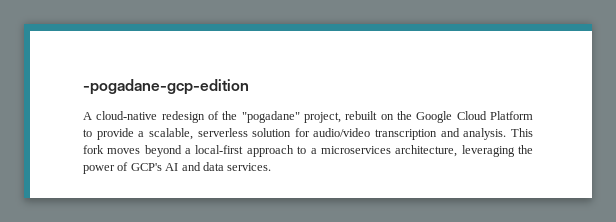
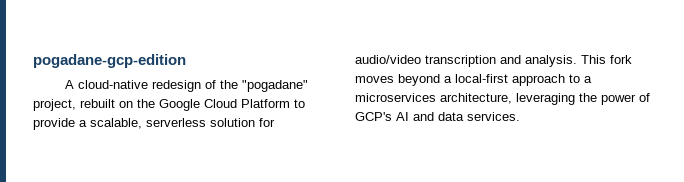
- -pogadane-gcp-edition
+ pogadane-gcp-edition

